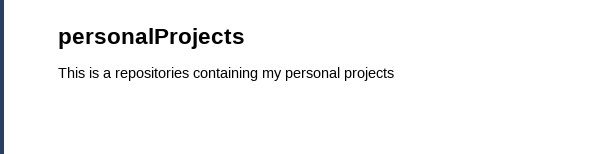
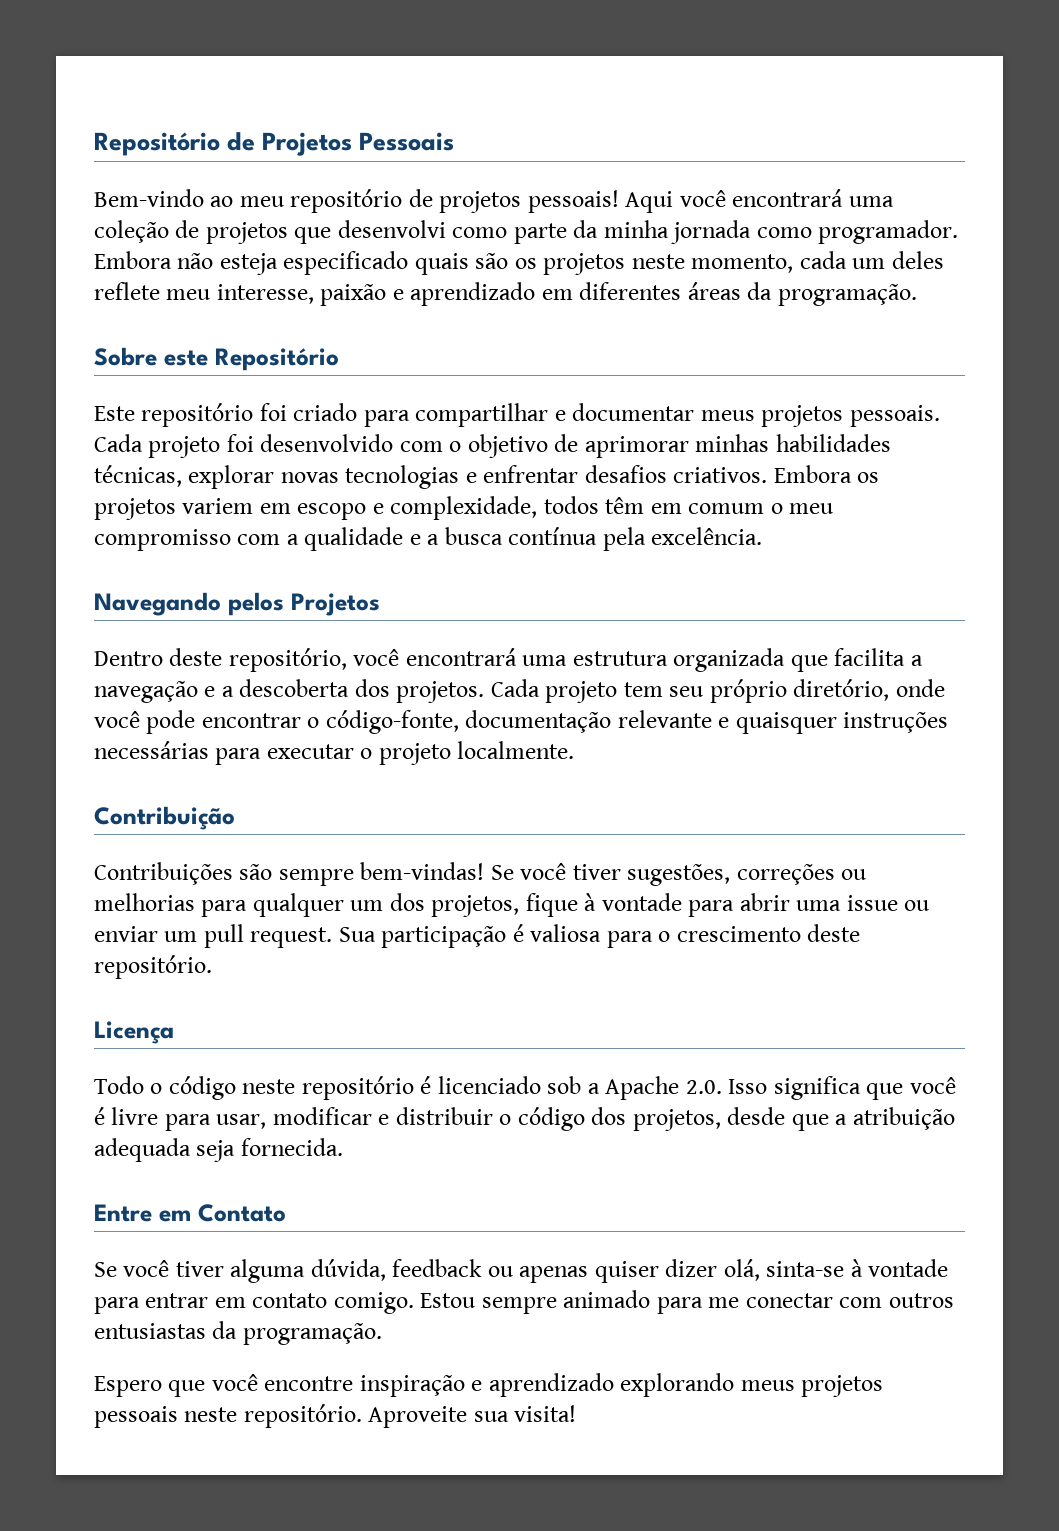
- personalProjects
- This is a repositories containing my personal projects
+ Repositório de Projetos Pessoais
+ Bem-vindo ao meu repositório de projetos pessoais! Aqui você encontrará uma coleção de projetos que desenvolvi como parte da minha jornada como programador. Embora não esteja especificado quais são os projetos neste momento, cada um deles reflete meu interesse, paixão e aprendizado em diferentes áreas da programação.
+ Sobre este Repositório
+ Este repositório foi criado para compartilhar e documentar meus projetos pessoais. Cada projeto foi desenvolvido com o objetivo de aprimorar minhas habilidades técnicas, explorar novas tecnologias e enfrentar desafios criativos. Embora os projetos variem em escopo e complexidade, todos têm em comum o meu compromisso com a qualidade e a busca contínua pela excelência.
+ Navegando pelos Projetos
+ Dentro deste repositório, você encontrará uma estrutura organizada que facilita a navegação e a descoberta dos projetos. Cada projeto tem seu próprio diretório, onde você pode encontrar o código-fonte, documentação relevante e quaisquer instruções necessárias para executar o projeto localmente.
+ Contribuição
+ Contribuições são sempre bem-vindas! Se você tiver sugestões, correções ou melhorias para qualquer um dos projetos, fique à vontade para abrir uma issue ou enviar um pull request. Sua participação é valiosa para o crescimento deste repositório.
+ Licença
+ Todo o código neste repositório é licenciado sob a Apache 2.0. Isso significa que você é livre para usar, modificar e distribuir o código dos projetos, desde que a atribuição adequada seja fornecida.
+ Entre em Contato
+ Se você tiver alguma dúvida, feedback ou apenas quiser dizer olá, sinta-se à vontade para entrar em contato comigo. Estou sempre animado para me conectar com outros entusiastas da programação.
+ Espero que você encontre inspiração e aprendizado explorando meus projetos pessoais neste repositório. Aproveite sua visita!

